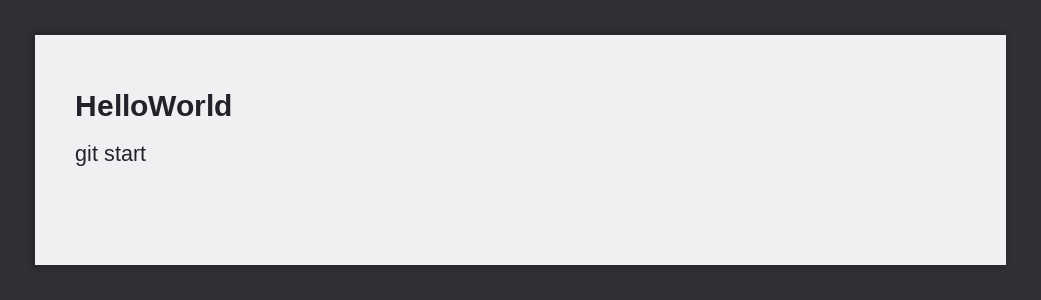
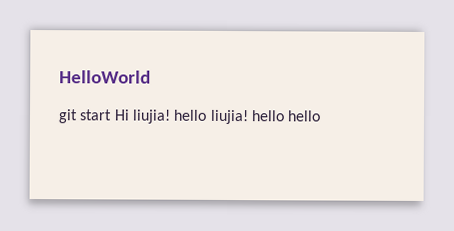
- git start
+ git start Hi liujia! hello liujia! hello hello

